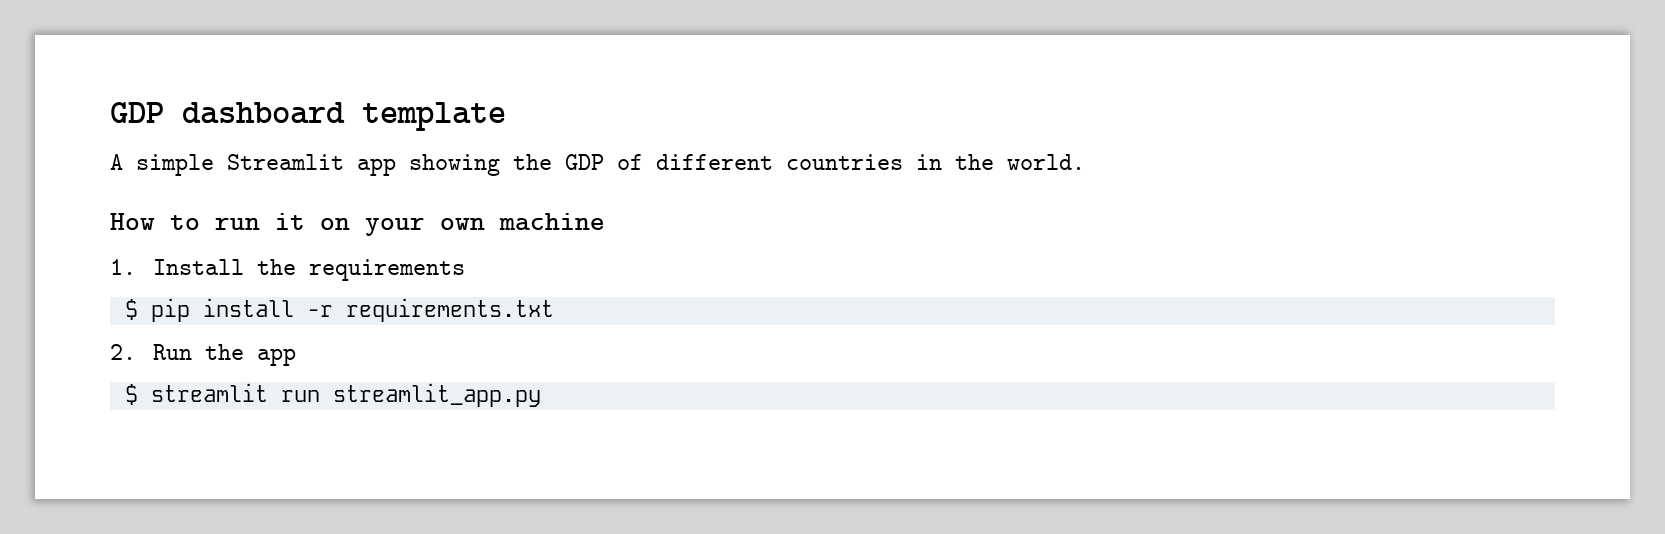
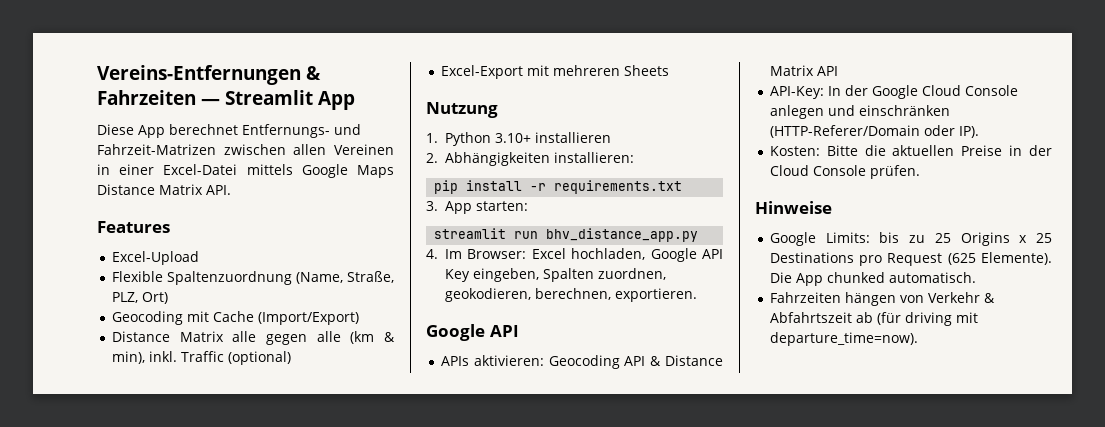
- GDP dashboard template
- A simple Streamlit app showing the GDP of different countries in the world.
- How to run it on your own machine
- 1. Install the requirements
- $ pip install -r requirements.txt
- 2. Run the app
- $ streamlit run streamlit_app.py
+ Vereins-Entfernungen & Fahrzeiten — Streamlit App
+ Diese App berechnet Entfernungs- und Fahrzeit-Matrizen zwischen allen Vereinen in einer Excel-Datei mittels Google Maps Distance Matrix API.
+ Features
+ Excel-Upload
+ Flexible Spaltenzuordnung (Name, Straße, PLZ, Ort)
+ Geocoding mit Cache (Import/Export)
+ Distance Matrix alle gegen alle (km & min), inkl. Traffic (optional)
+ Excel-Export mit mehreren Sheets
+ Nutzung
+ 1. Python 3.10+ installieren
+ 2. Abhängigkeiten installieren:
+ pip install -r requirements.txt
+ 3. App starten:
+ streamlit run bhv_distance_app.py
+ 4. Im Browser: Excel hochladen, Google API Key eingeben, Spalten zuordnen, geokodieren, berechnen, exportieren.
+ Google API
+ APIs aktivieren: Geocoding API & Distance Matrix API
+ API-Key: In der Google Cloud Console anlegen und einschränken (HTTP-Referer/Domain oder IP).
+ Kosten: Bitte die aktuellen Preise in der Cloud Console prüfen.
+ Hinweise
+ Google Limits: bis zu 25 Origins x 25 Destinations pro Request (625 Elemente). Die App chunked automatisch.
+ Fahrzeiten hängen von Verkehr & Abfahrtszeit ab (für driving mit departure_time=now).

